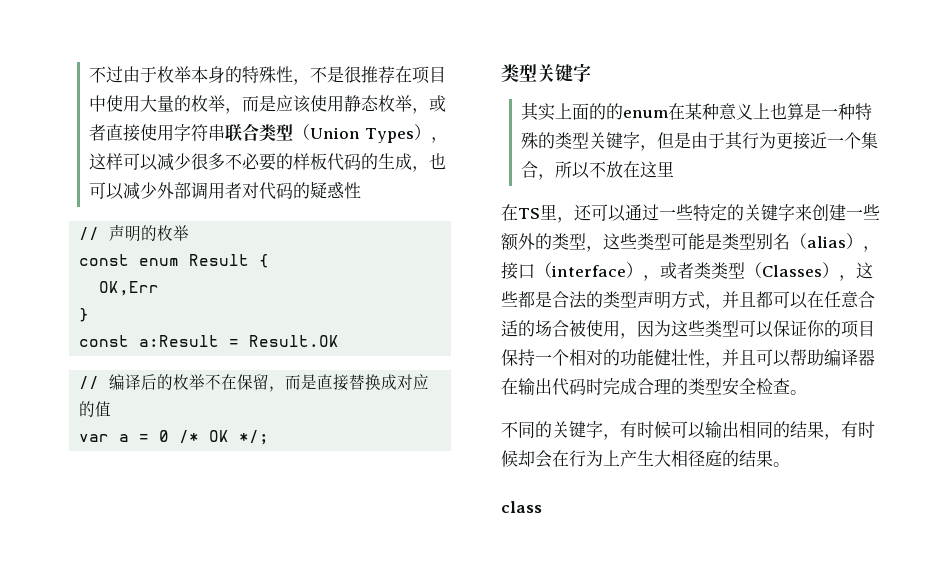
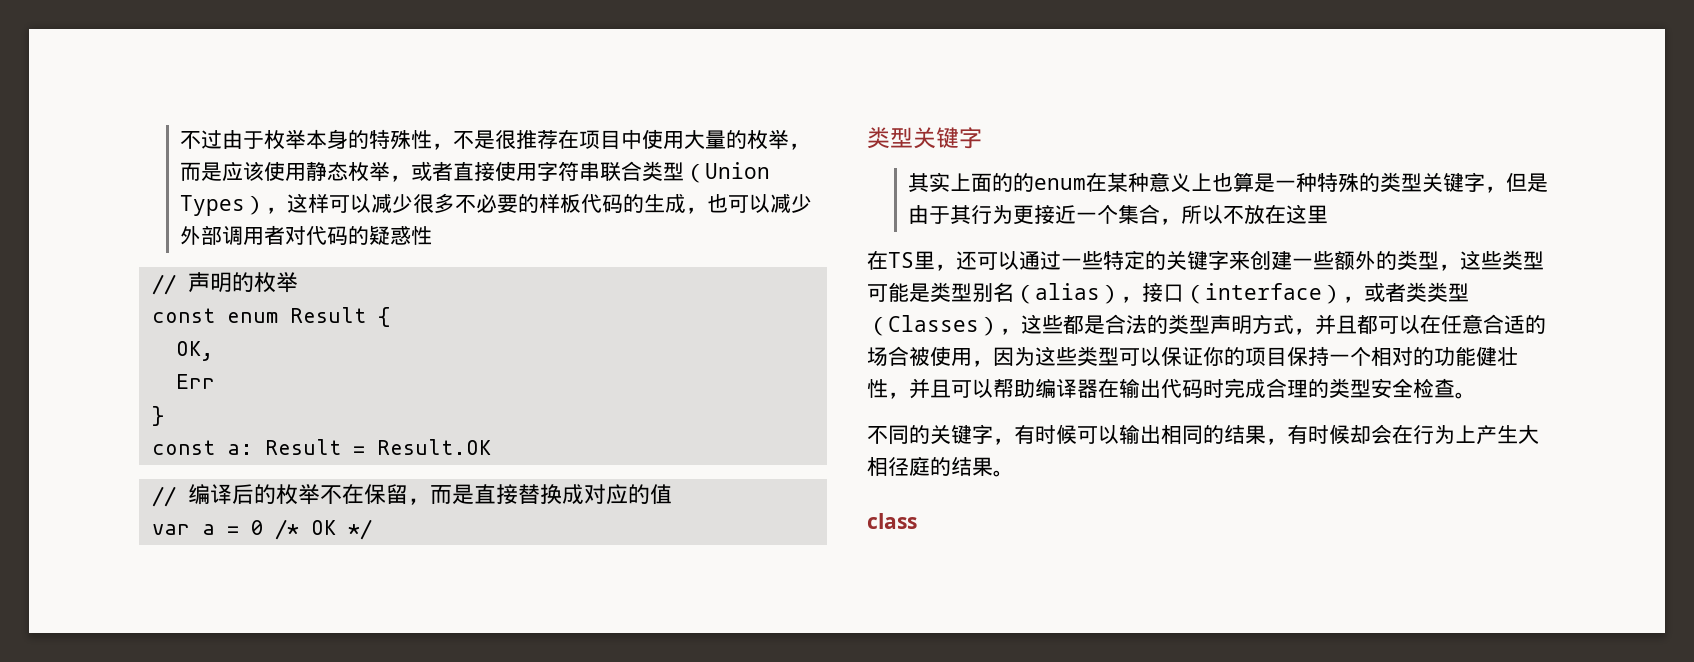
- OK,Err
+ OK,
+ Err
- const a:Result = Result.OK
+ const a: Result = Result.OK
- var a = 0 /* OK */;
+ var a = 0 /* OK */

